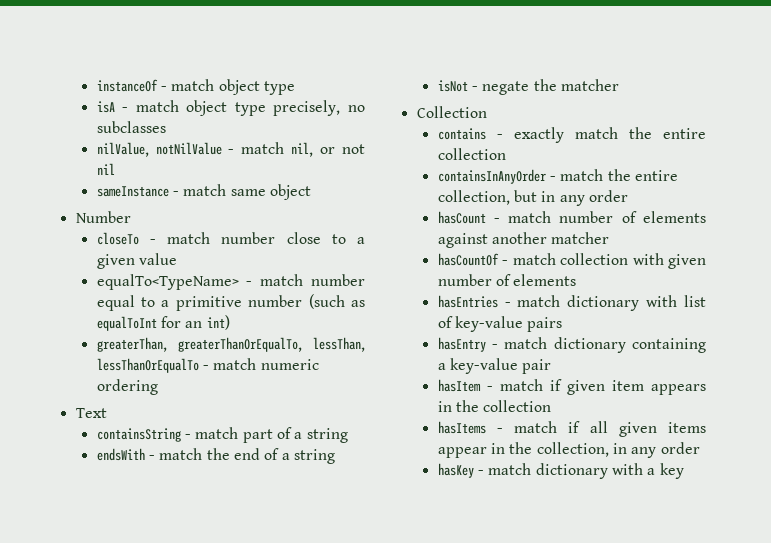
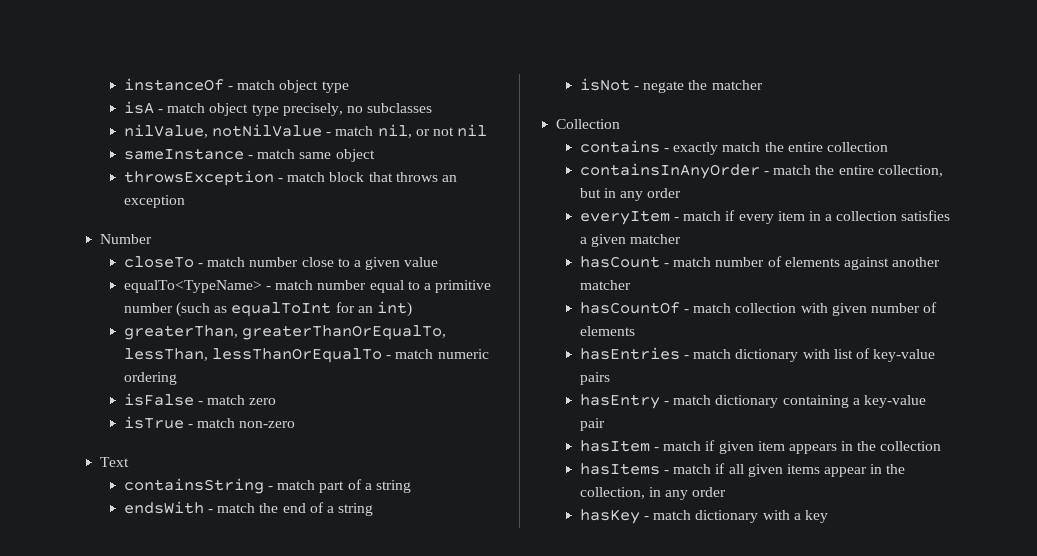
+ throwsException - match block that throws an exception
+ isFalse - match zero
+ isTrue - match non-zero
+ everyItem - match if every item in a collection satisfies a given matcher

